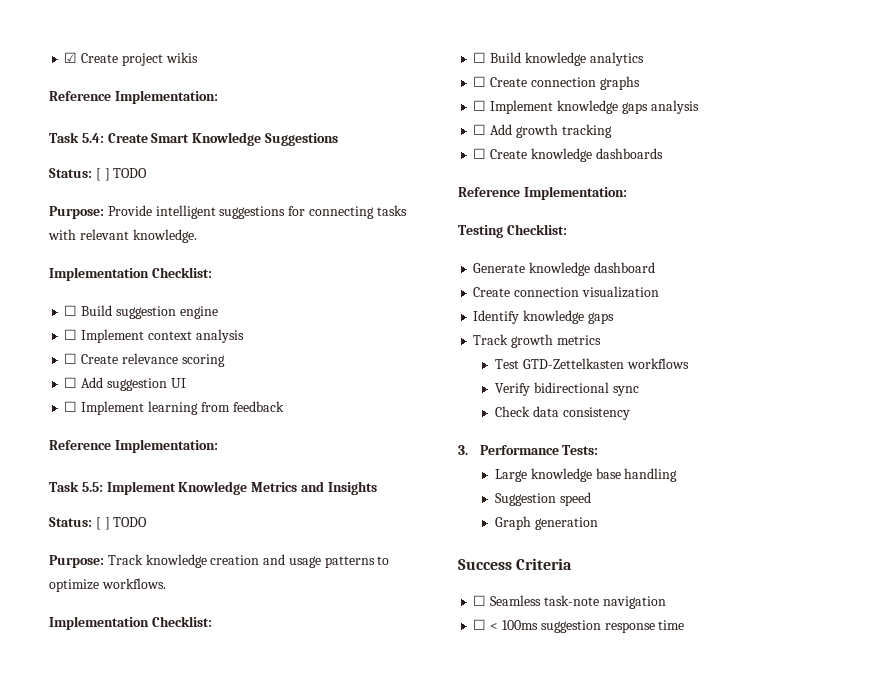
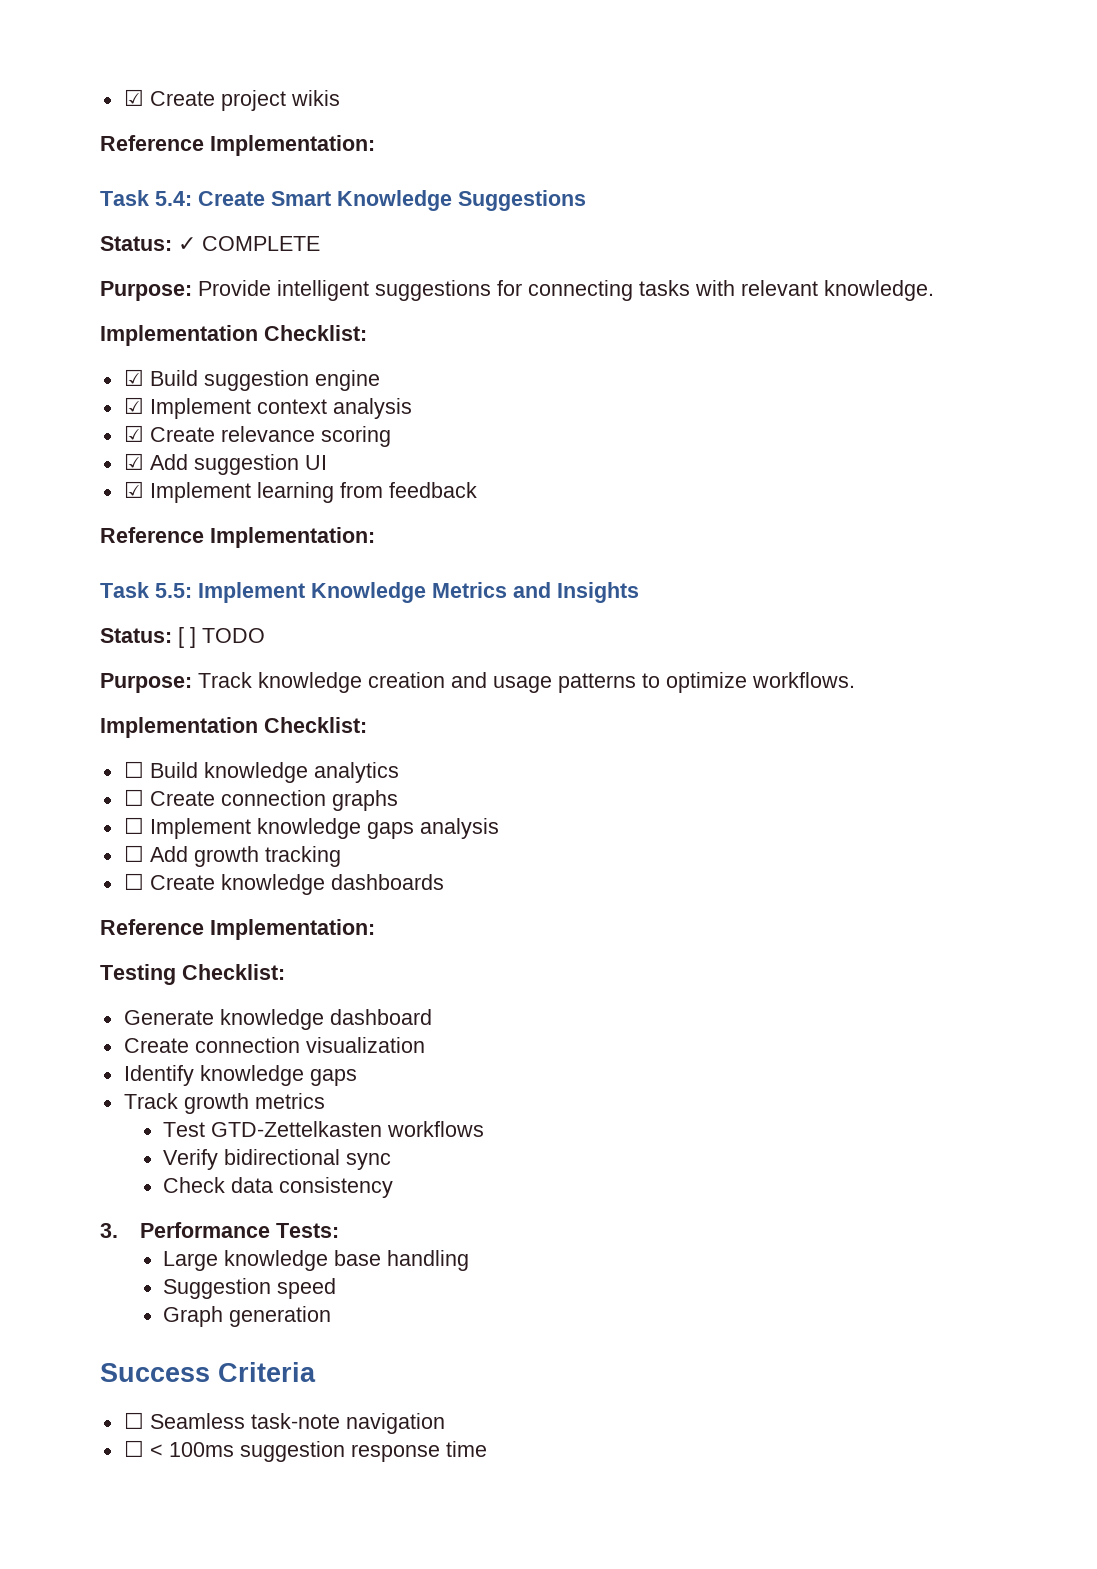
  Task 5.4: Create Smart Knowledge Suggestions
- Status: [ ] TODO
+ Status: ✓ COMPLETE
- ☐ Build suggestion engine
+ ☑ Build suggestion engine
- ☐ Implement context analysis
+ ☑ Implement context analysis
- ☐ Create relevance scoring
+ ☑ Create relevance scoring
- ☐ Add suggestion UI
+ ☑ Add suggestion UI
- ☐ Implement learning from feedback
+ ☑ Implement learning from feedback

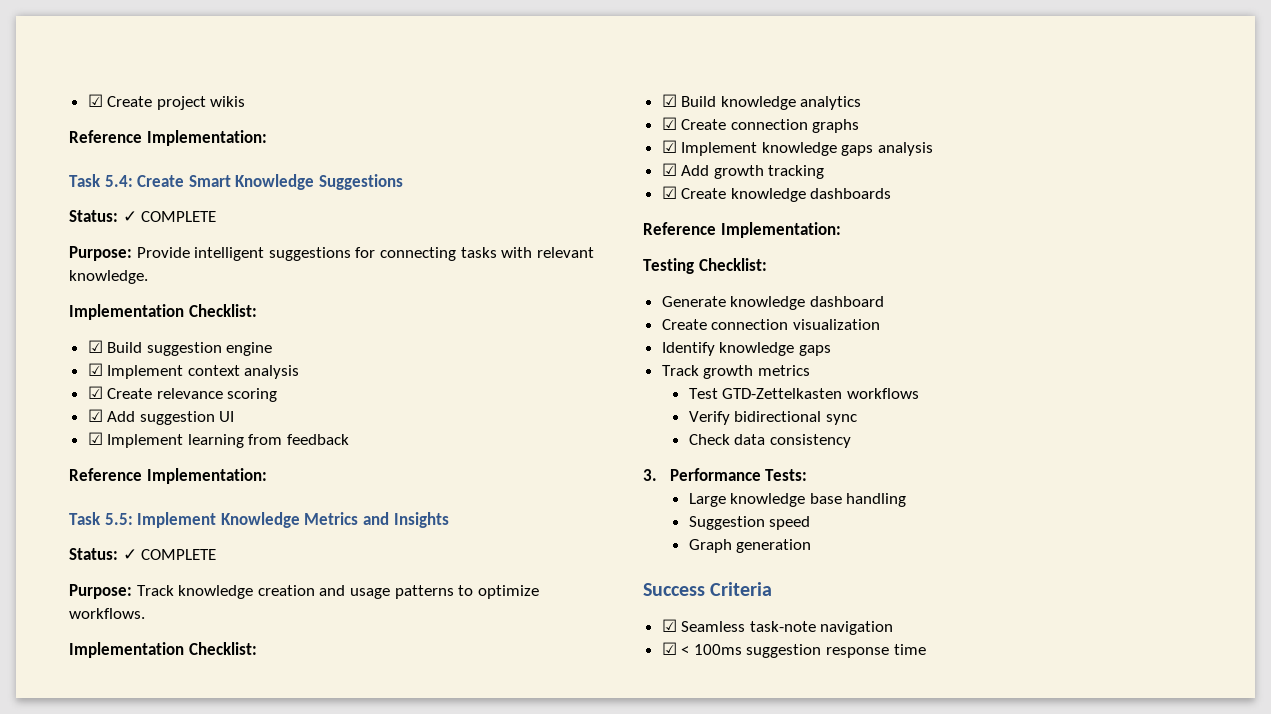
  Task 5.5: Implement Knowledge Metrics and Insights
- Status: [ ] TODO
+ Status: ✓ COMPLETE
- ☐ Build knowledge analytics
+ ☑ Build knowledge analytics
- ☐ Create connection graphs
+ ☑ Create connection graphs
- ☐ Implement knowledge gaps analysis
+ ☑ Implement knowledge gaps analysis
- ☐ Add growth tracking
+ ☑ Add growth tracking
- ☐ Create knowledge dashboards
+ ☑ Create knowledge dashboards
- ☐ Seamless task-note navigation
+ ☑ Seamless task-note navigation
- ☐ < 100ms suggestion response time
+ ☑ < 100ms suggestion response time

